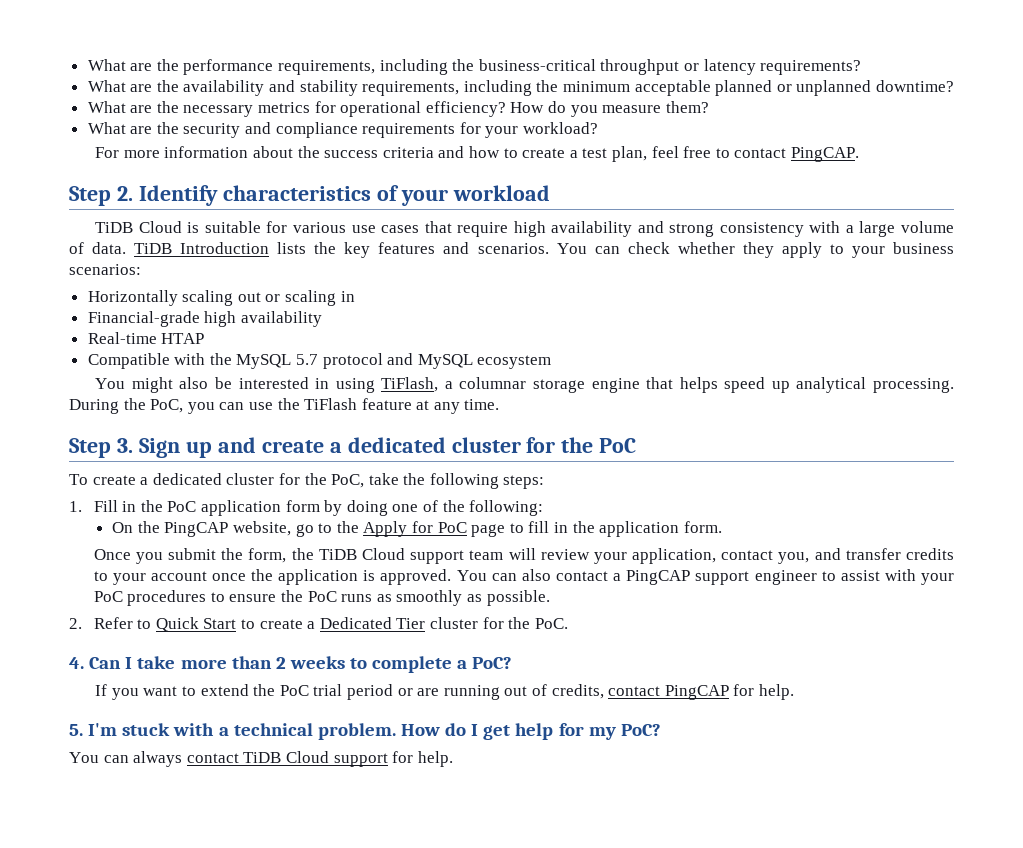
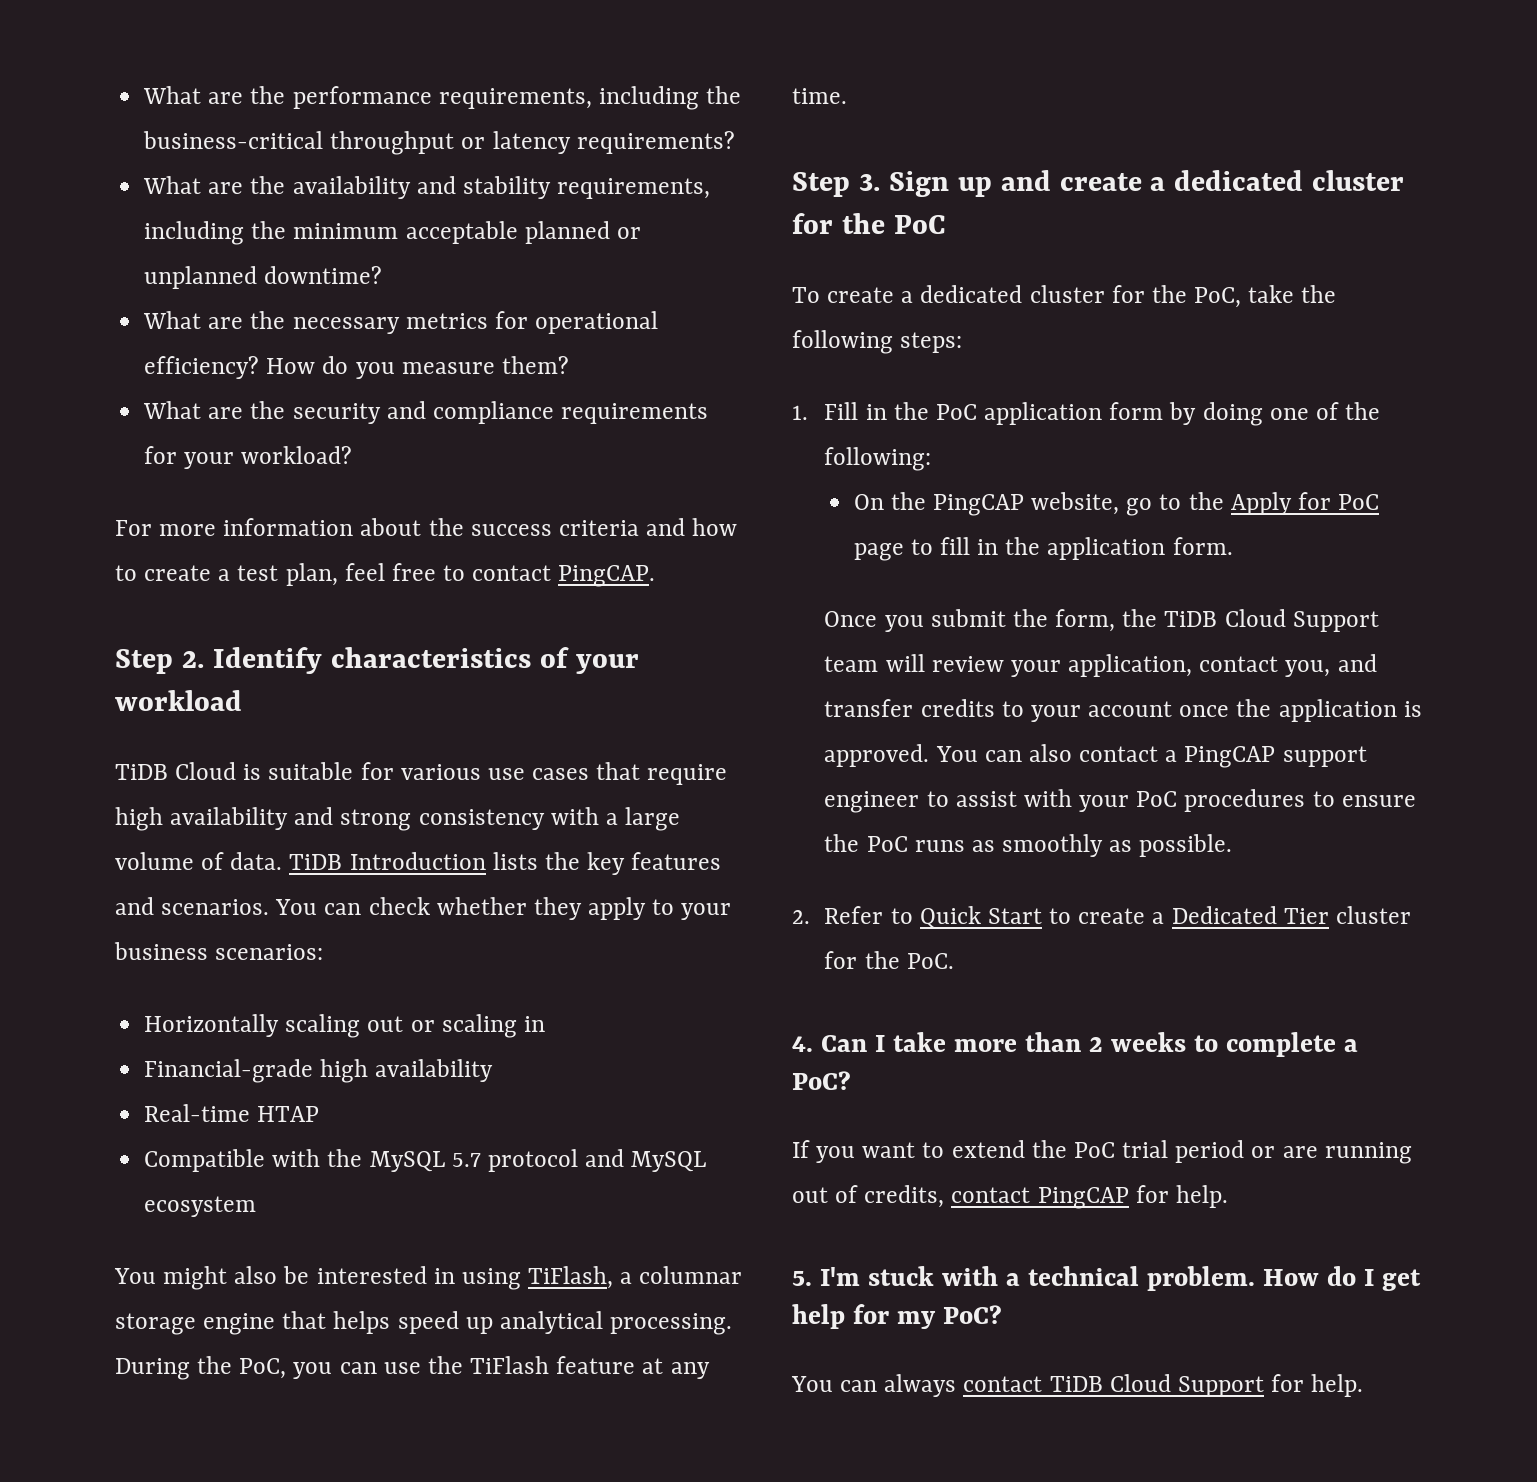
- Once you submit the form, the TiDB Cloud support team will review your application, contact you, and transfer credits to your account once the application is approved.
+ Once you submit the form, the TiDB Cloud Support team will review your application, contact you, and transfer credits to your account once the application is approved.
- You can always contact TiDB Cloud support for help.
+ You can always contact TiDB Cloud Support for help.

